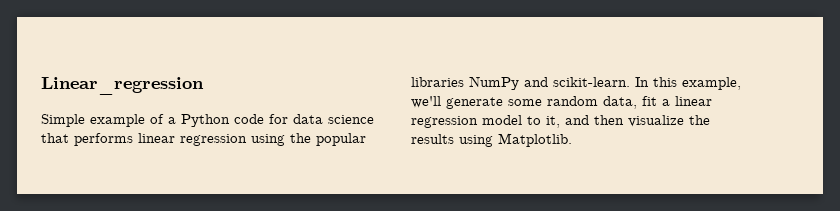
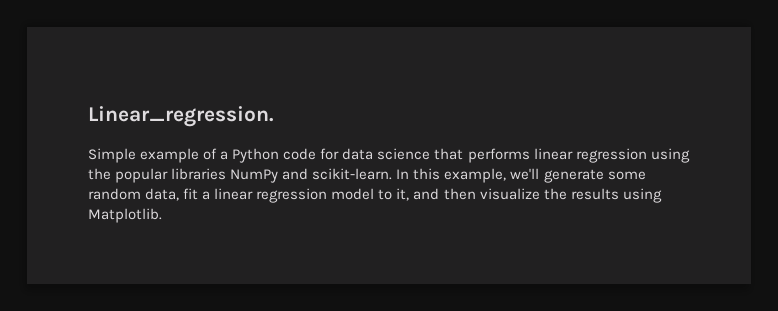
- Linear_regression
+ Linear_regression.

